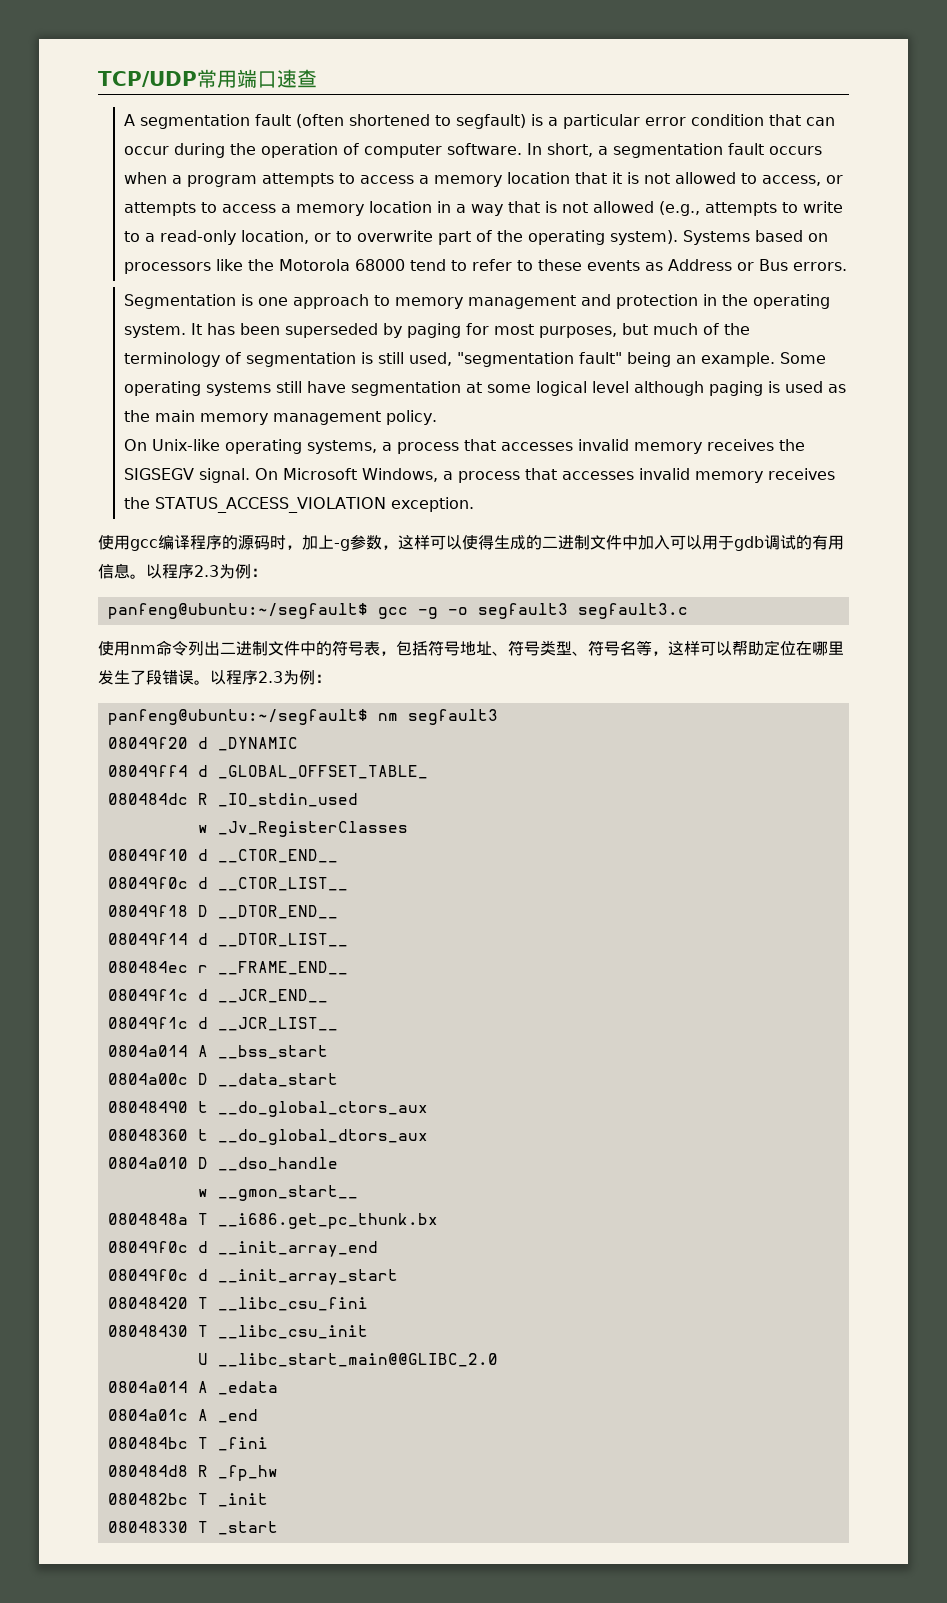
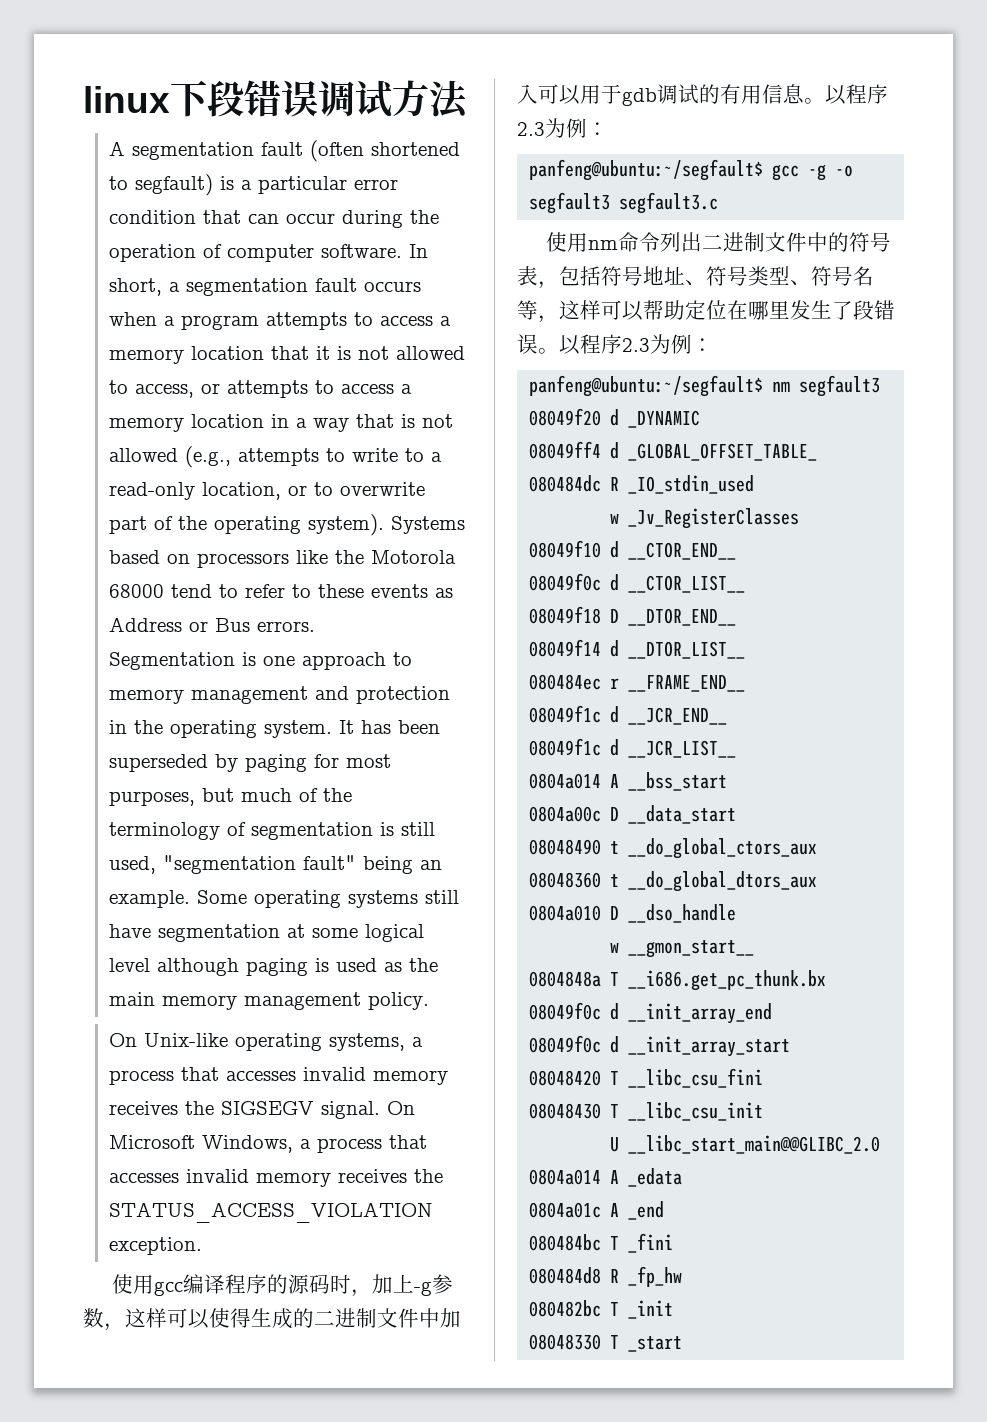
- TCP/UDP常用端口速查
+ linux下段错误调试方法

